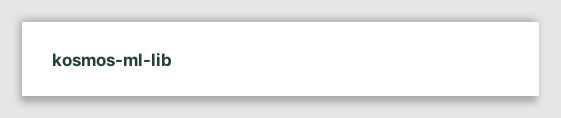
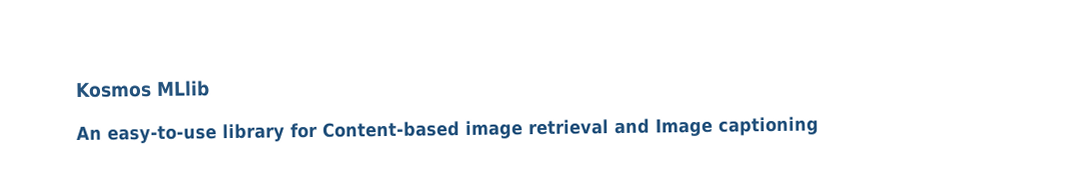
- kosmos-ml-lib
+ Kosmos MLlib
+ An easy-to-use library for Content-based image retrieval and Image captioning

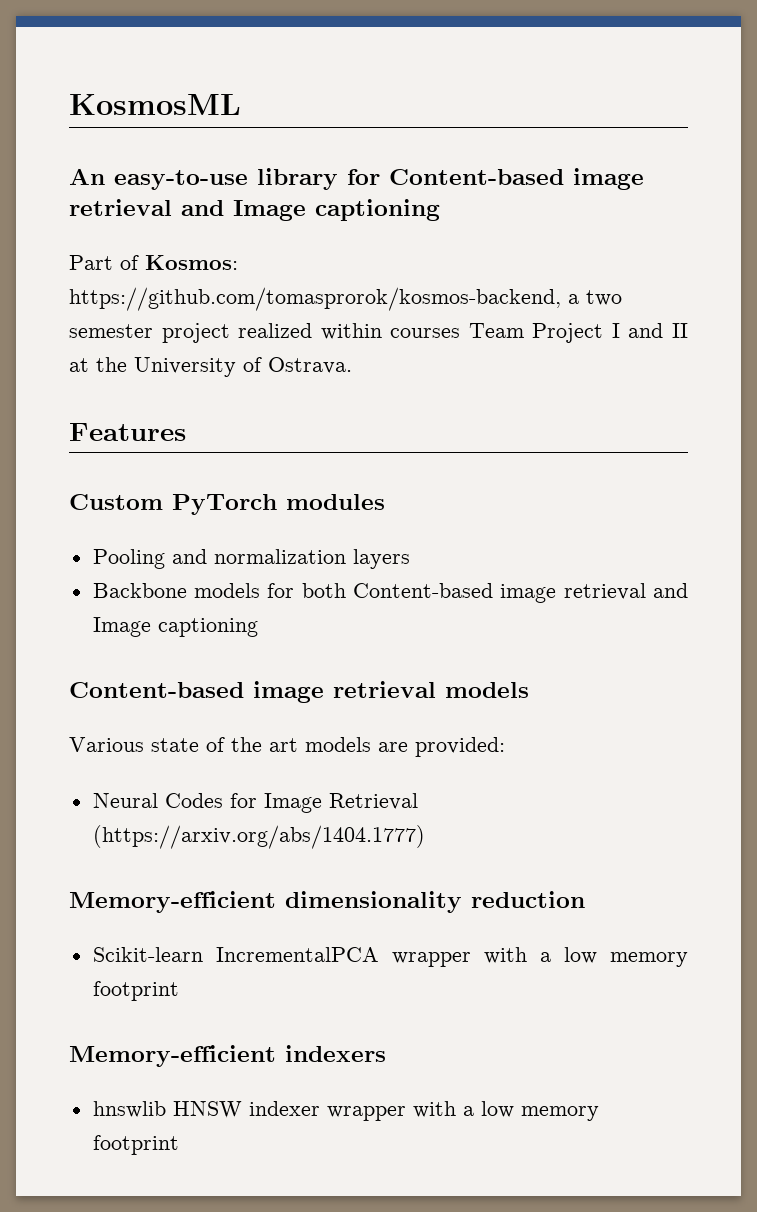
- Kosmos MLlib
+ KosmosML
+ Part of Kosmos: https://github.com/tomasprorok/kosmos-backend, a two semester project realized within courses Team Project I and II at the University of Ostrava.
+ Features
+ Custom PyTorch modules
+ Pooling and normalization layers
+ Backbone models for both Content-based image retrieval and Image captioning
+ Content-based image retrieval models
+ Various state of the art models are provided:
+ Neural Codes for Image Retrieval (https://arxiv.org/abs/1404.1777)
+ Memory-efficient dimensionality reduction
+ Scikit-learn IncrementalPCA wrapper with a low memory footprint
+ Memory-efficient indexers
+ hnswlib HNSW indexer wrapper with a low memory footprint

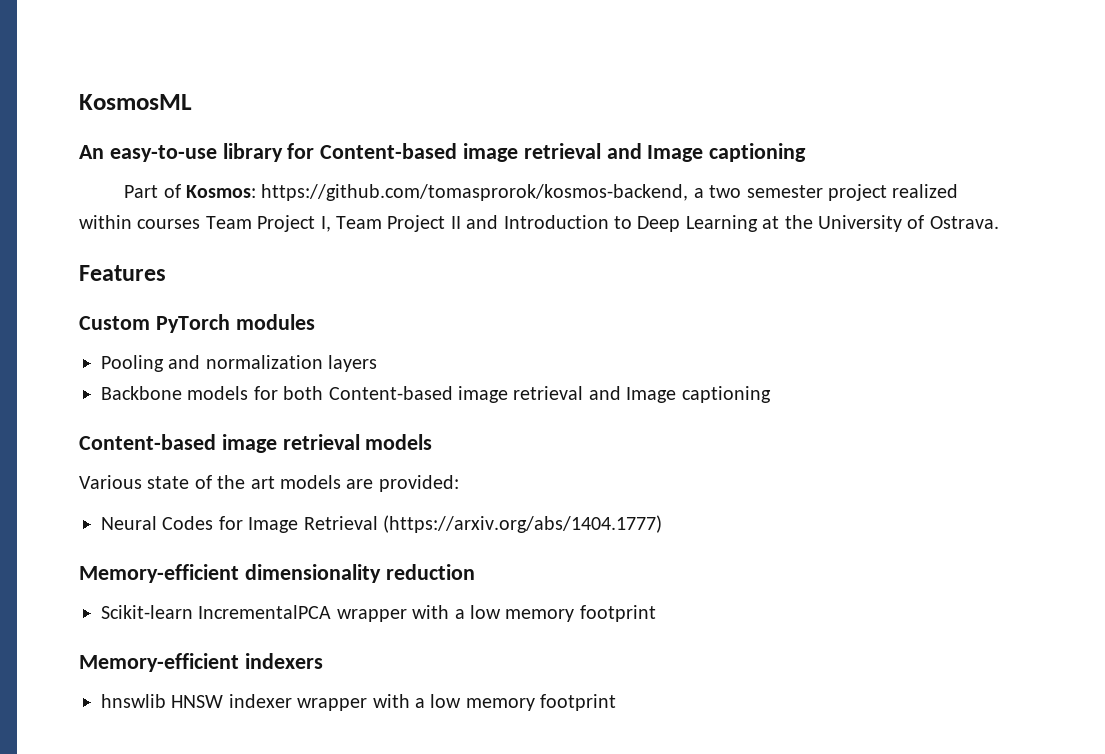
- Part of Kosmos: https://github.com/tomasprorok/kosmos-backend, a two semester project realized within courses Team Project I and II at the University of Ostrava.
+ Part of Kosmos: https://github.com/tomasprorok/kosmos-backend, a two semester project realized within courses Team Project I, Team Project II and Introduction to Deep Learning at the University of Ostrava.

